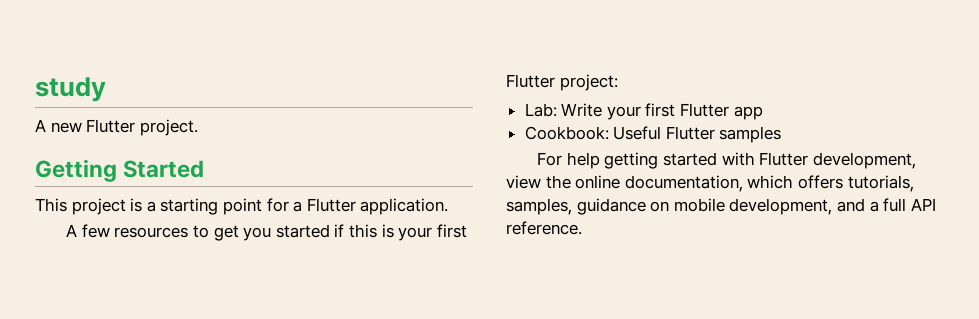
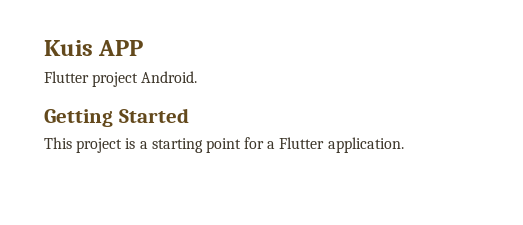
- study
- A new Flutter project.
+ Kuis APP
+ Flutter project Android.
- A few resources to get you started if this is your first Flutter project:
- Lab: Write your first Flutter app
- Cookbook: Useful Flutter samples
- For help getting started with Flutter development, view the online documentation, which offers tutorials, samples, guidance on mobile development, and a full API reference.

